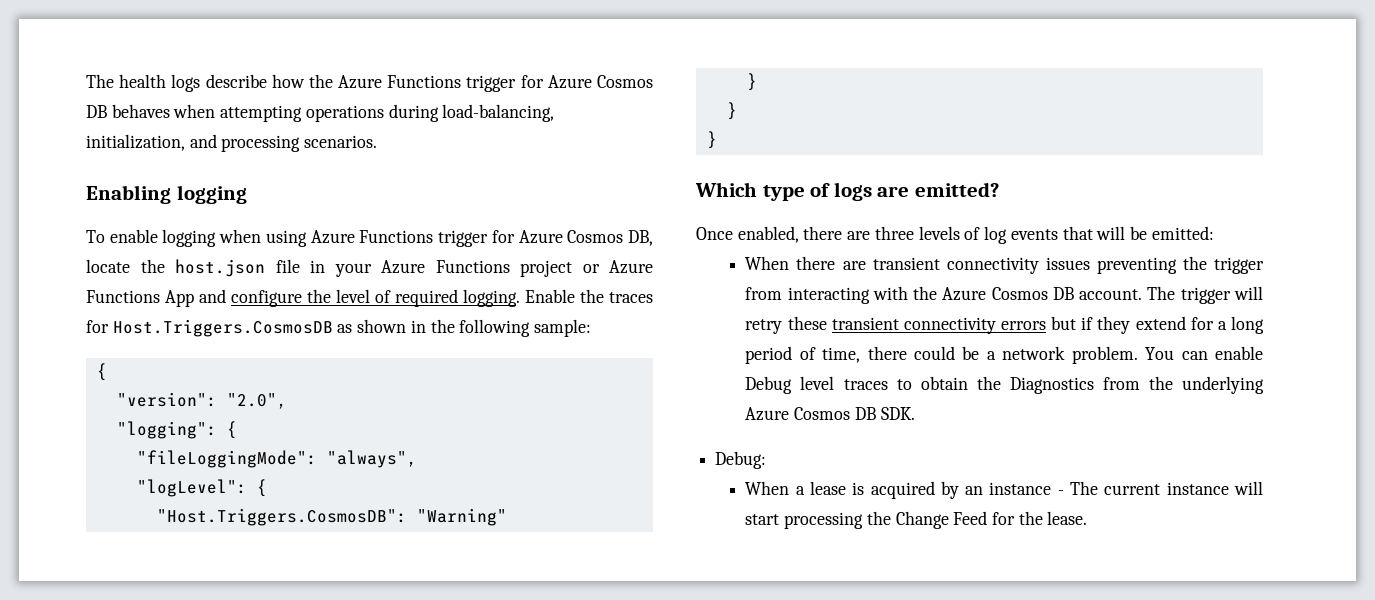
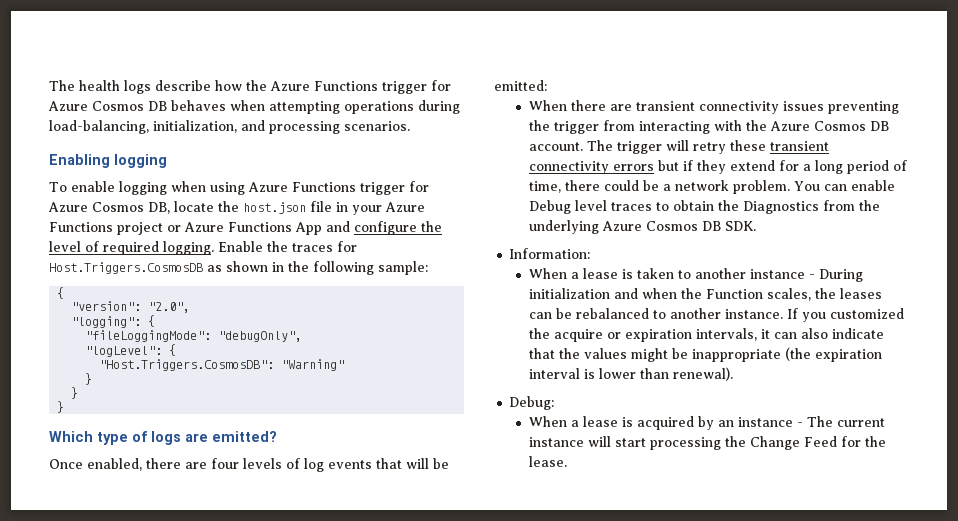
- "fileLoggingMode": "always",
+ "fileLoggingMode": "debugOnly",
- Once enabled, there are three levels of log events that will be emitted:
+ Once enabled, there are four levels of log events that will be emitted:
+ Information:
+ When a lease is taken to another instance - During initialization and when the Function scales, the leases can be rebalanced to another instance. If you customized the acquire or expiration intervals, it can also indicate that the values might be inappropriate (the expiration interval is lower than renewal).

